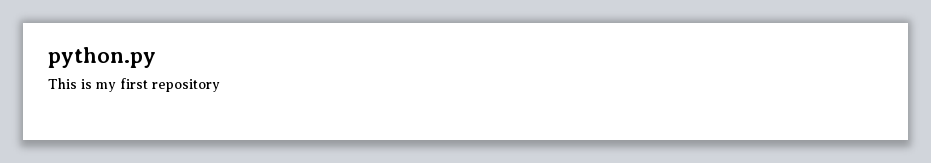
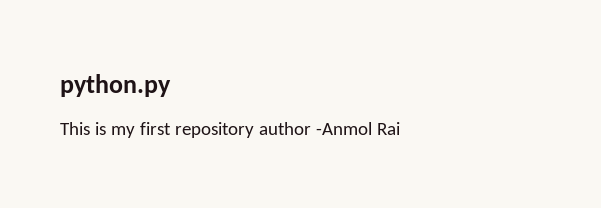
- This is my first repository
+ This is my first repository author -Anmol Rai

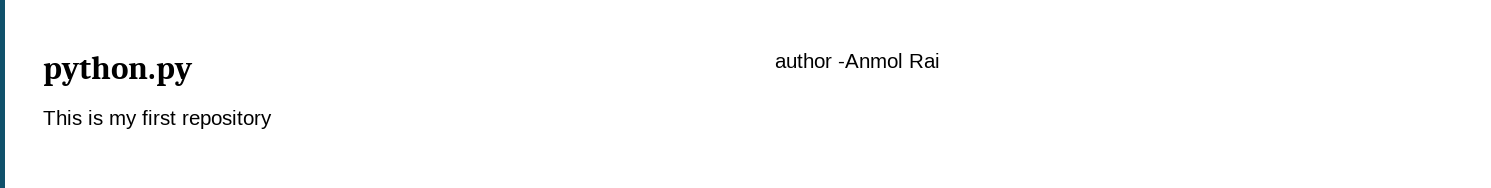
- This is my first repository author -Anmol Rai
+ This is my first repository
+ author -Anmol Rai

